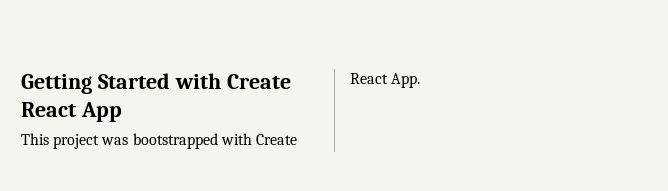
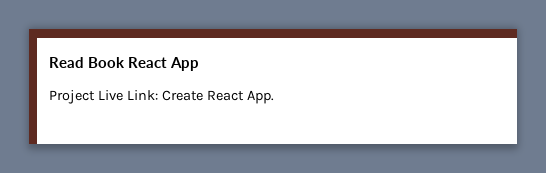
- Getting Started with Create React App
- This project was bootstrapped with Create React App.
+ Read Book React App
+ Project Live Link: Create React App.

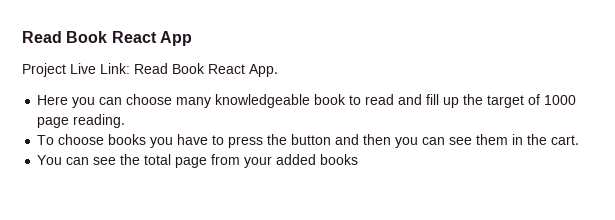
- Project Live Link: Create React App.
+ Project Live Link: Read Book React App.
+ Here you can choose many knowledgeable book to read and fill up the target of 1000 page reading.
+ To choose books you have to press the button and then you can see them in the cart.
+ You can see the total page from your added books

